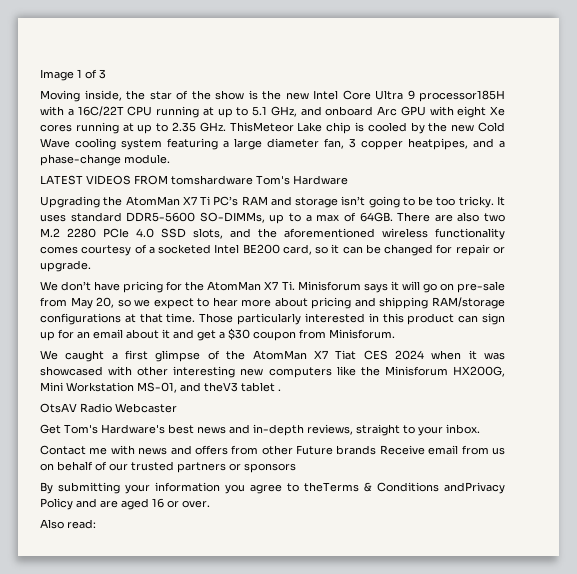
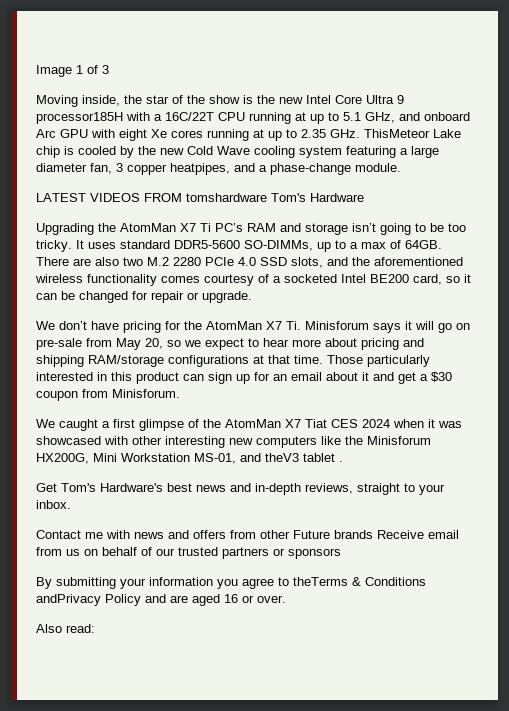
- OtsAV Radio Webcaster

